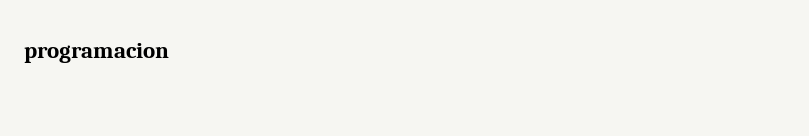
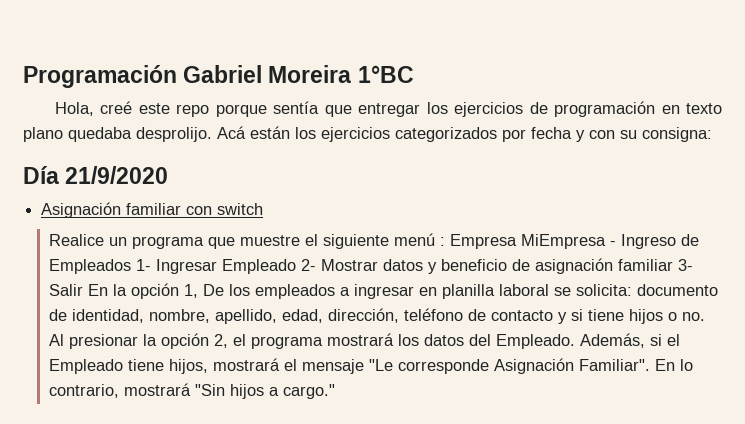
- programacion
+ Programación Gabriel Moreira 1°BC
+ Hola, creé este repo porque sentía que entregar los ejercicios de programación en texto plano quedaba desprolijo. Acá están los ejercicios categorizados por fecha y con su consigna:
+ Día 21/9/2020
+ Asignación familiar con switch
+ Realice un programa que muestre el siguiente menú : Empresa MiEmpresa - Ingreso de Empleados 1- Ingresar Empleado 2- Mostrar datos y beneficio de asignación familiar 3- Salir En la opción 1, De los empleados a ingresar en planilla laboral se solicita: documento de identidad, nombre, apellido, edad, dirección, teléfono de contacto y si tiene hijos o no. Al presionar la opción 2, el programa mostrará los datos del Empleado. Además, si el Empleado tiene hijos, mostrará el mensaje "Le corresponde Asignación Familiar". En lo contrario, mostrará "Sin hijos a cargo."

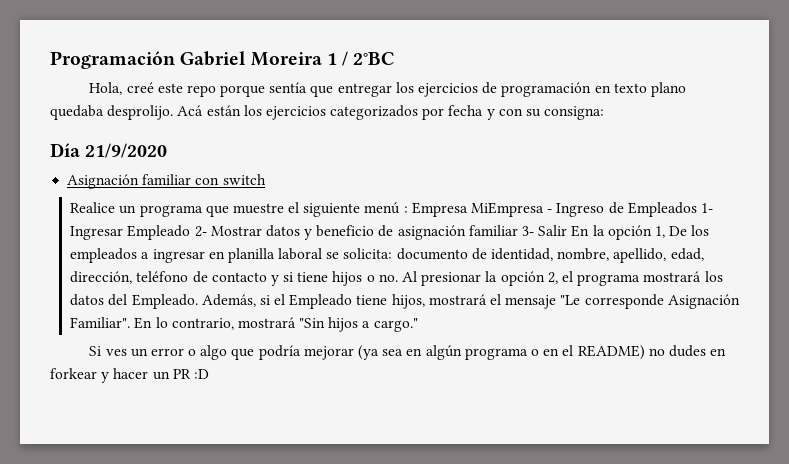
- Programación Gabriel Moreira 1°BC
+ Programación Gabriel Moreira 1 / 2°BC
+ Si ves un error o algo que podría mejorar (ya sea en algún programa o en el README) no dudes en forkear y hacer un PR :D

